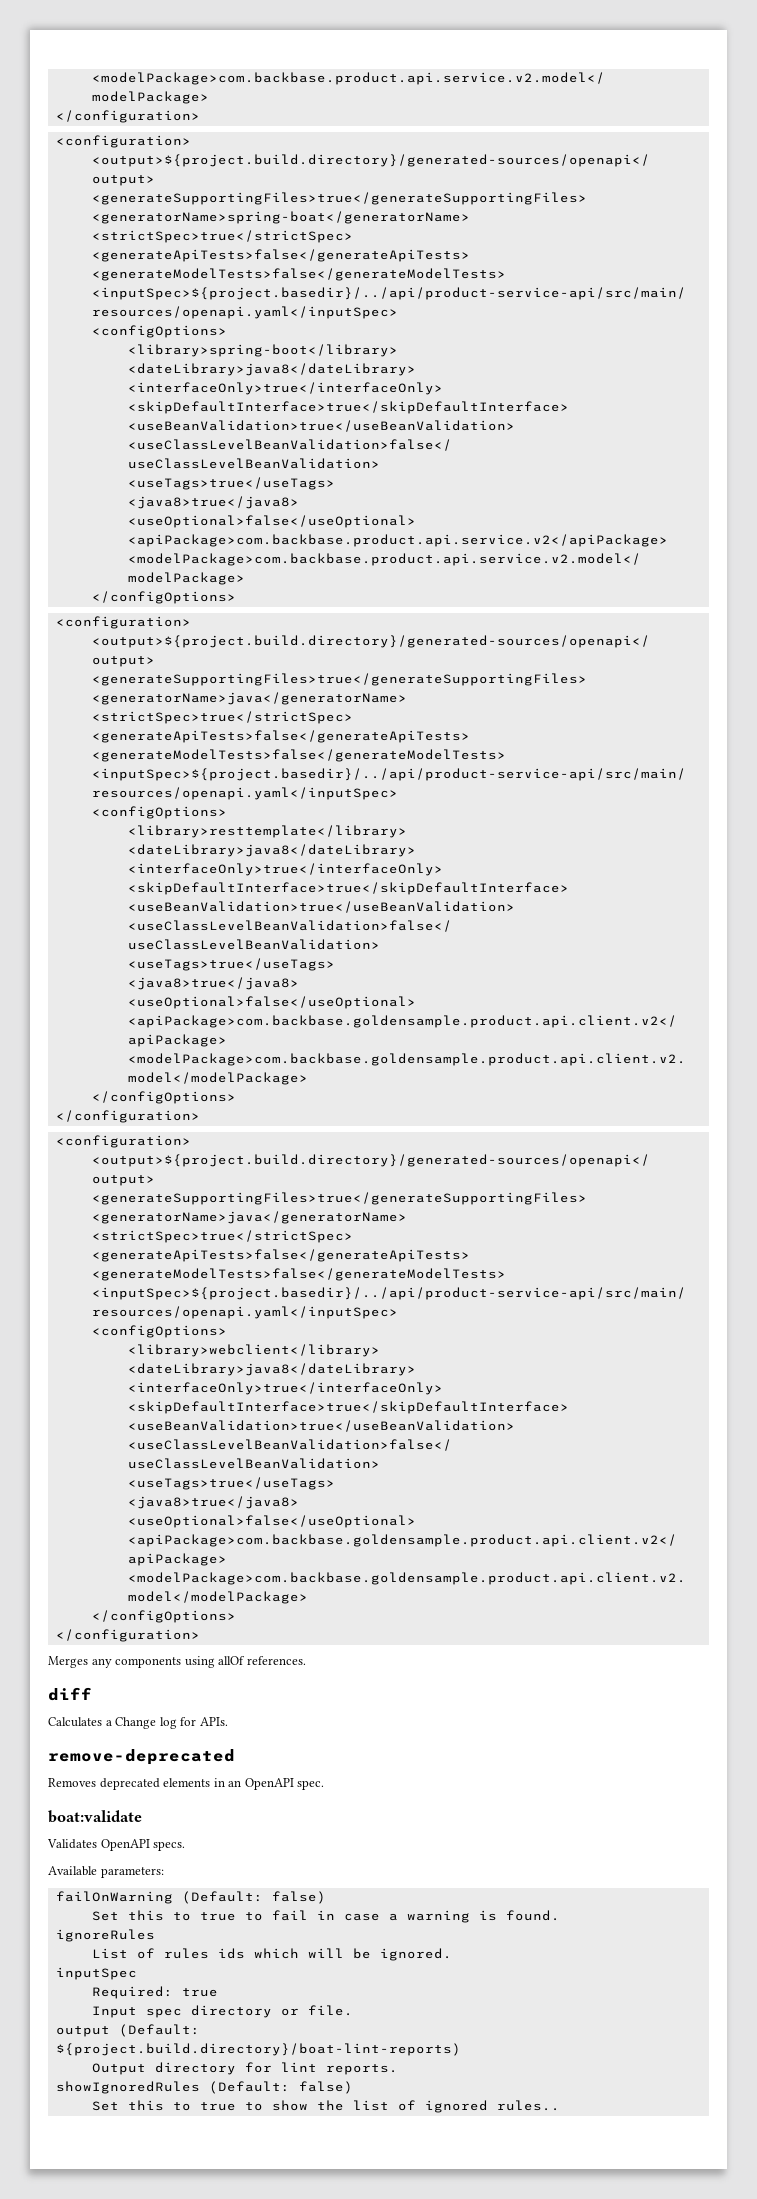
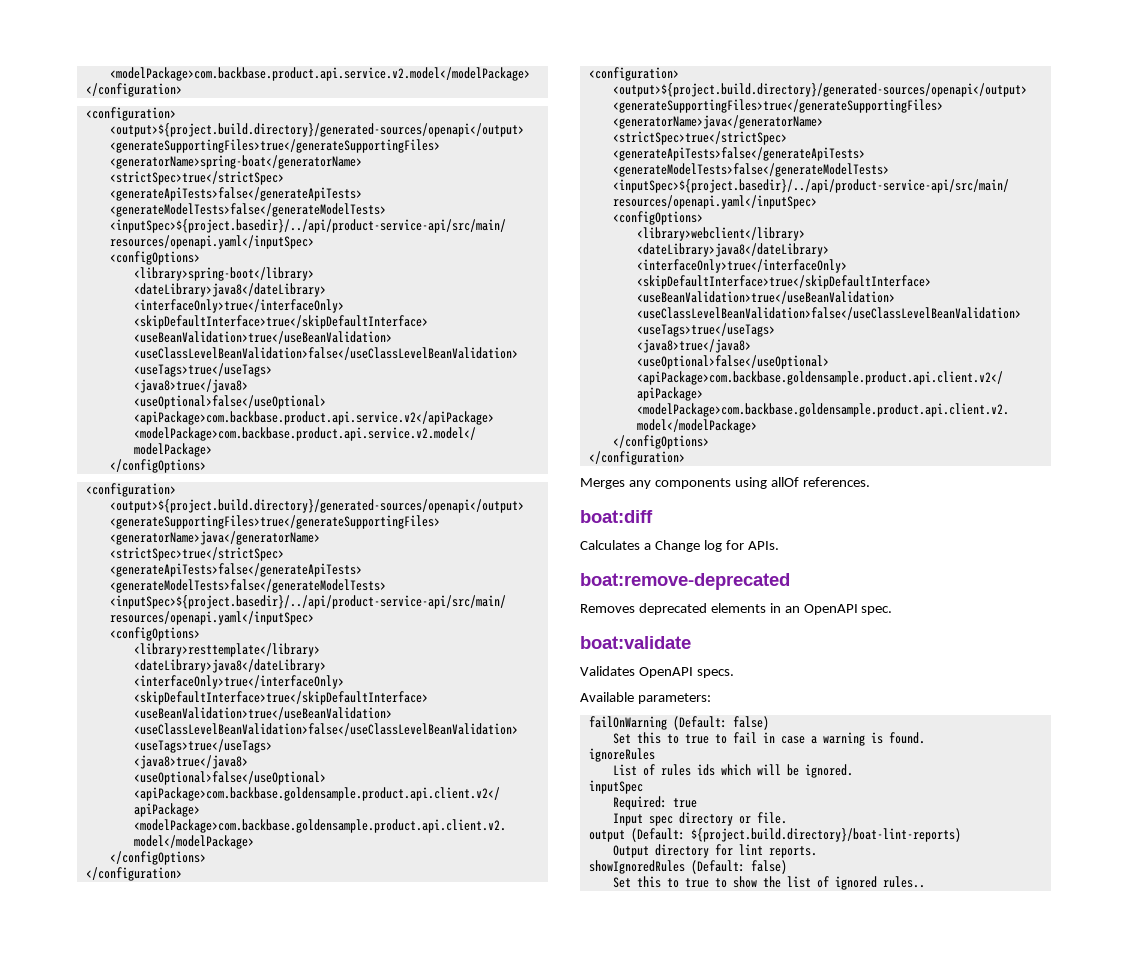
- diff
+ boat:diff
- remove-deprecated
+ boat:remove-deprecated
- output (Default:
- ${project.build.directory}/boat-lint-reports)
+ output (Default: ${project.build.directory}/boat-lint-reports)

